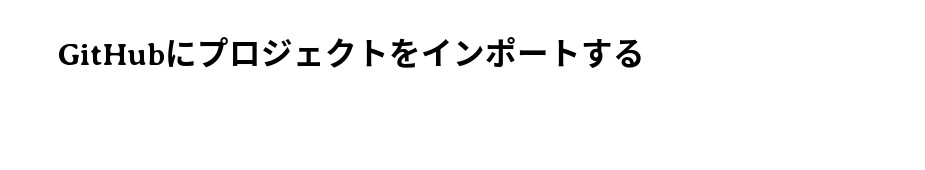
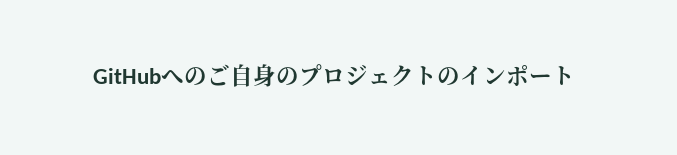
- GitHubにプロジェクトをインポートする
+ GitHubへのご自身のプロジェクトのインポート

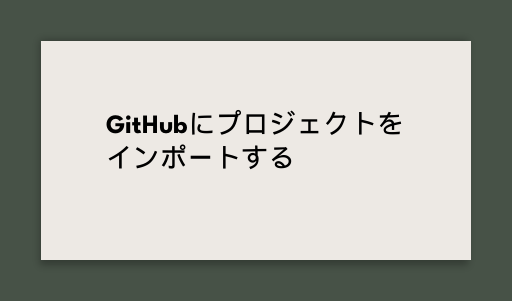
- GitHubへのご自身のプロジェクトのインポート
+ GitHubにプロジェクトをインポートする

